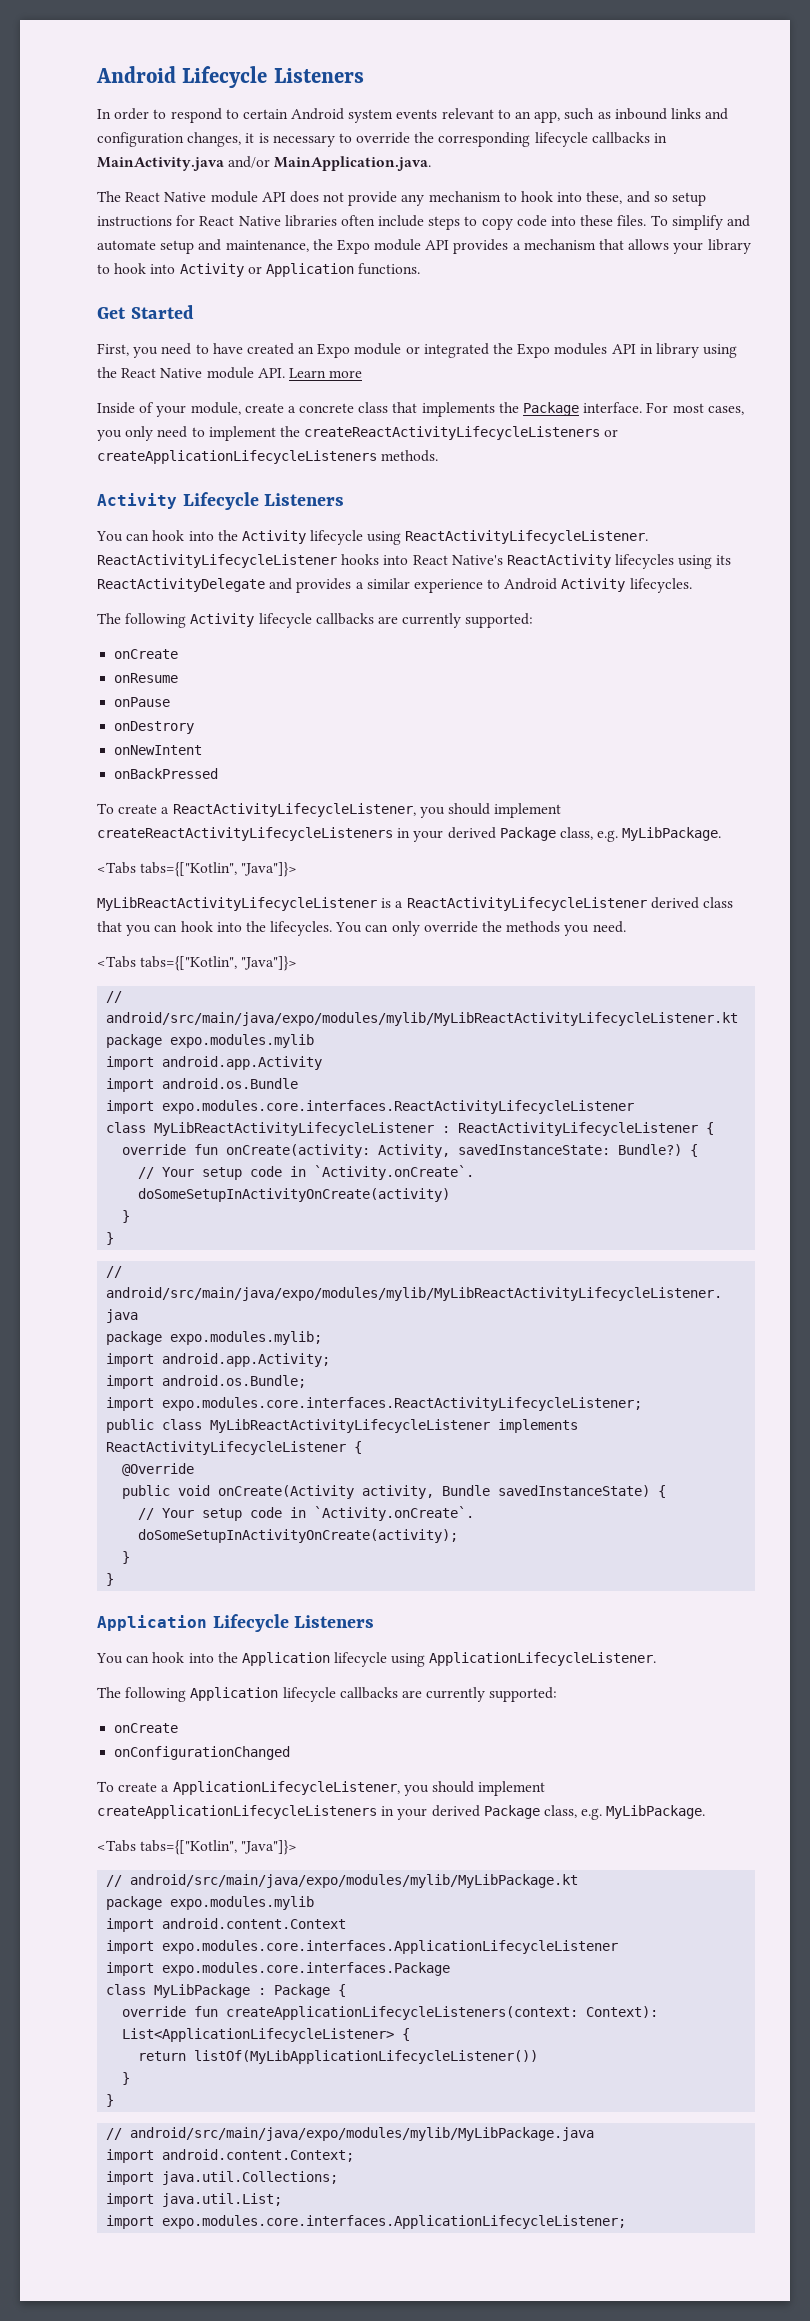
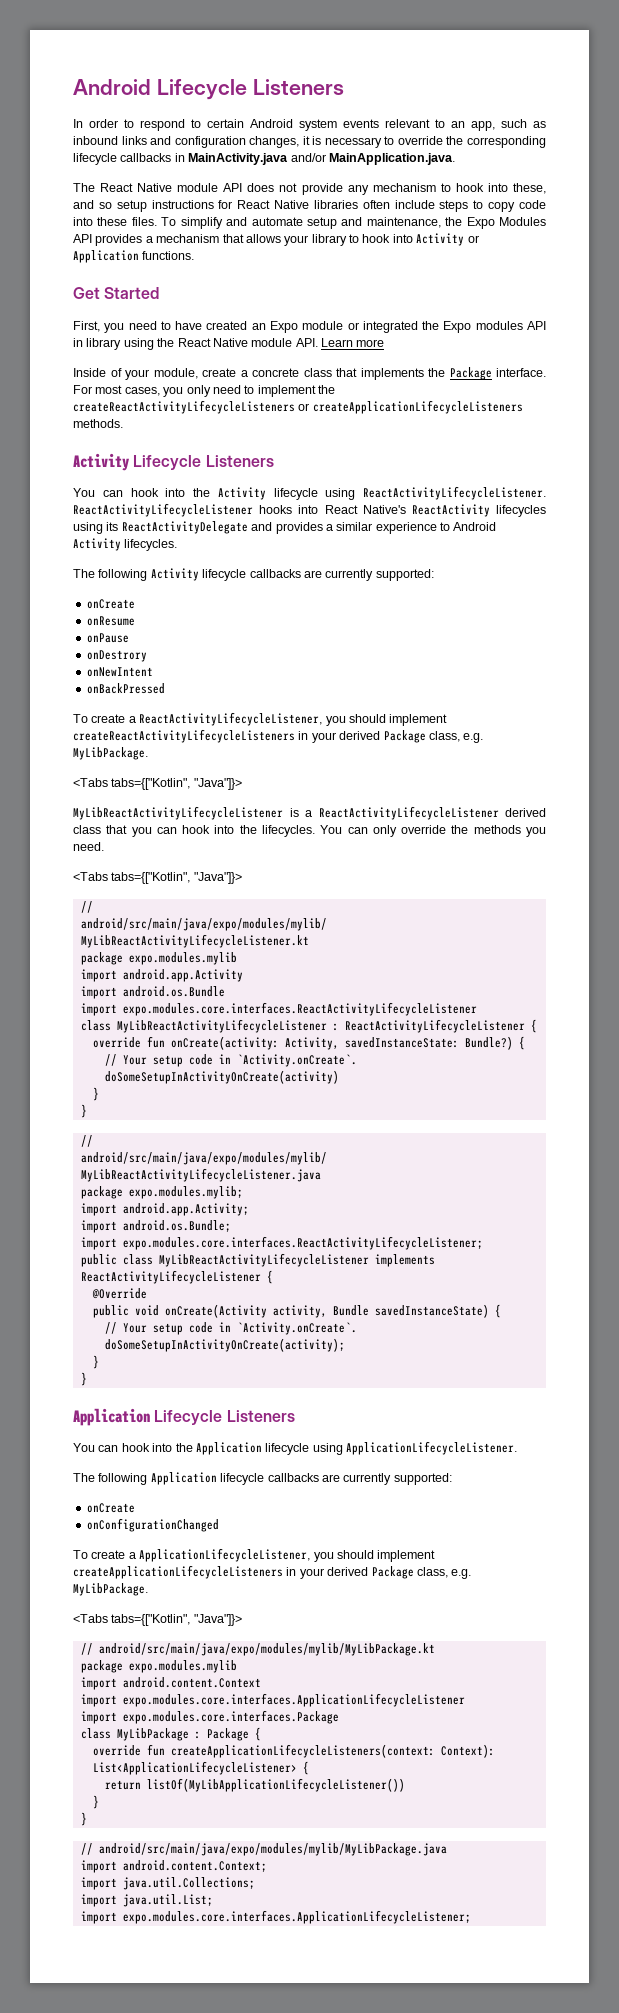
- To simplify and automate setup and maintenance, the Expo module API provides a mechanism that allows your library to hook into Activity or Application functions.
+ To simplify and automate setup and maintenance, the Expo Modules API provides a mechanism that allows your library to hook into Activity or Application functions.

